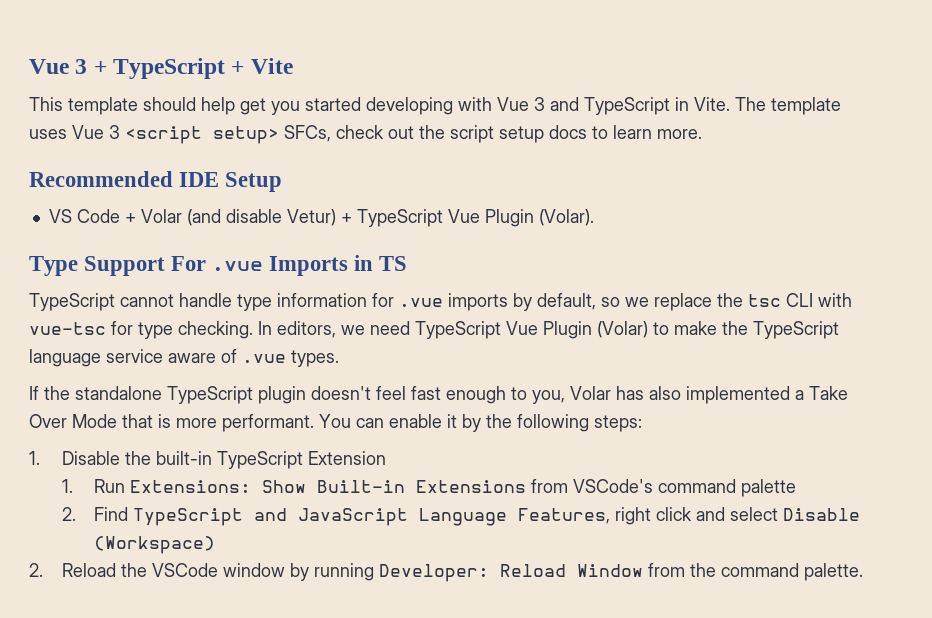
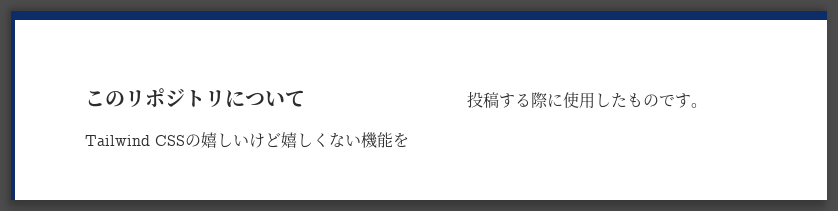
- Vue 3 + TypeScript + Vite
- This template should help get you started developing with Vue 3 and TypeScript in Vite. The template uses Vue 3 <script setup> SFCs, check out the script setup docs to learn more.
- Recommended IDE Setup
- VS Code + Volar (and disable Vetur) + TypeScript Vue Plugin (Volar).
- Type Support For .vue Imports in TS
- TypeScript cannot handle type information for .vue imports by default, so we replace the tsc CLI with vue-tsc for type checking. In editors, we need TypeScript Vue Plugin (Volar) to make the TypeScript language service aware of .vue types.
- If the standalone TypeScript plugin doesn't feel fast enough to you, Volar has also implemented a Take Over Mode that is more performant. You can enable it by the following steps:
- 1. Disable the built-in TypeScript Extension
- 1. Run Extensions: Show Built-in Extensions from VSCode's command palette
- 2. Find TypeScript and JavaScript Language Features, right click and select Disable (Workspace)
- 2. Reload the VSCode window by running Developer: Reload Window from the command palette.
+ このリポジトリについて
+ Tailwind CSSの嬉しいけど嬉しくない機能を投稿する際に使用したものです。

